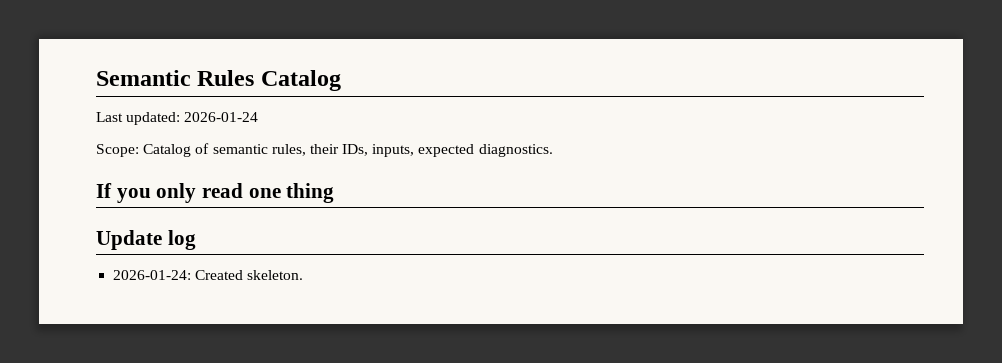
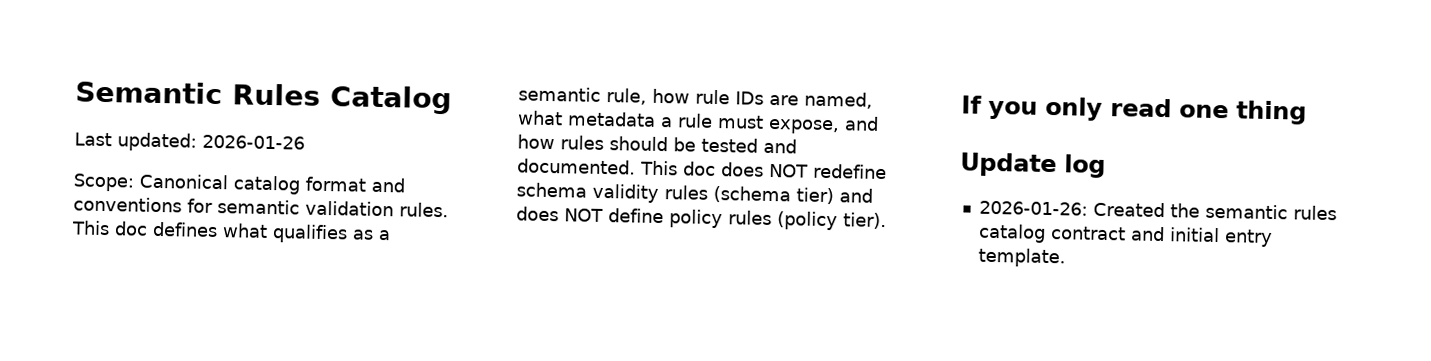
- Last updated: 2026-01-24
+ Last updated: 2026-01-26
- Scope: Catalog of semantic rules, their IDs, inputs, expected diagnostics.
+ Scope: Canonical catalog format and conventions for semantic validation rules. This doc defines what qualifies as a semantic rule, how rule IDs are named, what metadata a rule must expose, and how rules should be tested and documented. This doc does NOT redefine schema validity rules (schema tier) and does NOT define policy rules (policy tier).
- 2026-01-24: Created skeleton.
+ 2026-01-26: Created the semantic rules catalog contract and initial entry template.

